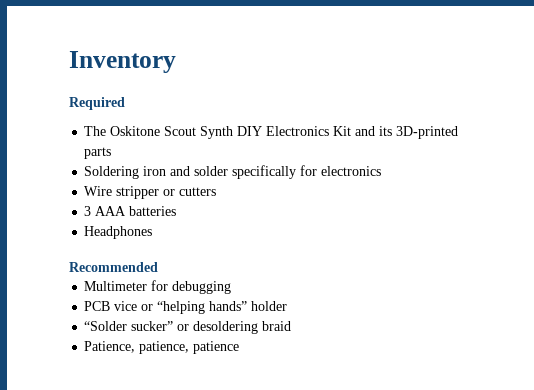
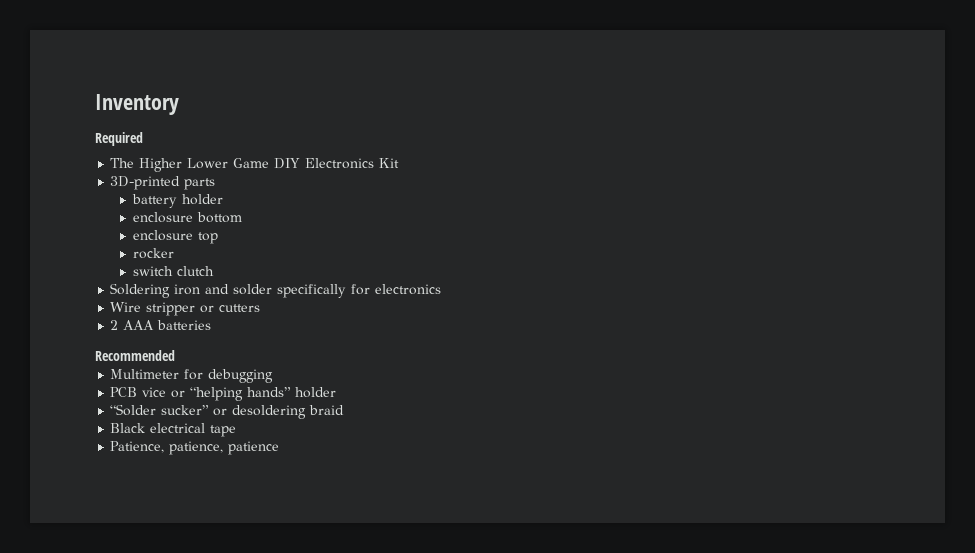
- The Oskitone Scout Synth DIY Electronics Kit and its 3D-printed parts
+ The Higher Lower Game DIY Electronics Kit
+ 3D-printed parts
+ battery holder
+ enclosure bottom
+ enclosure top
+ rocker
+ switch clutch
- 3 AAA batteries
+ 2 AAA batteries
- Headphones
+ Black electrical tape

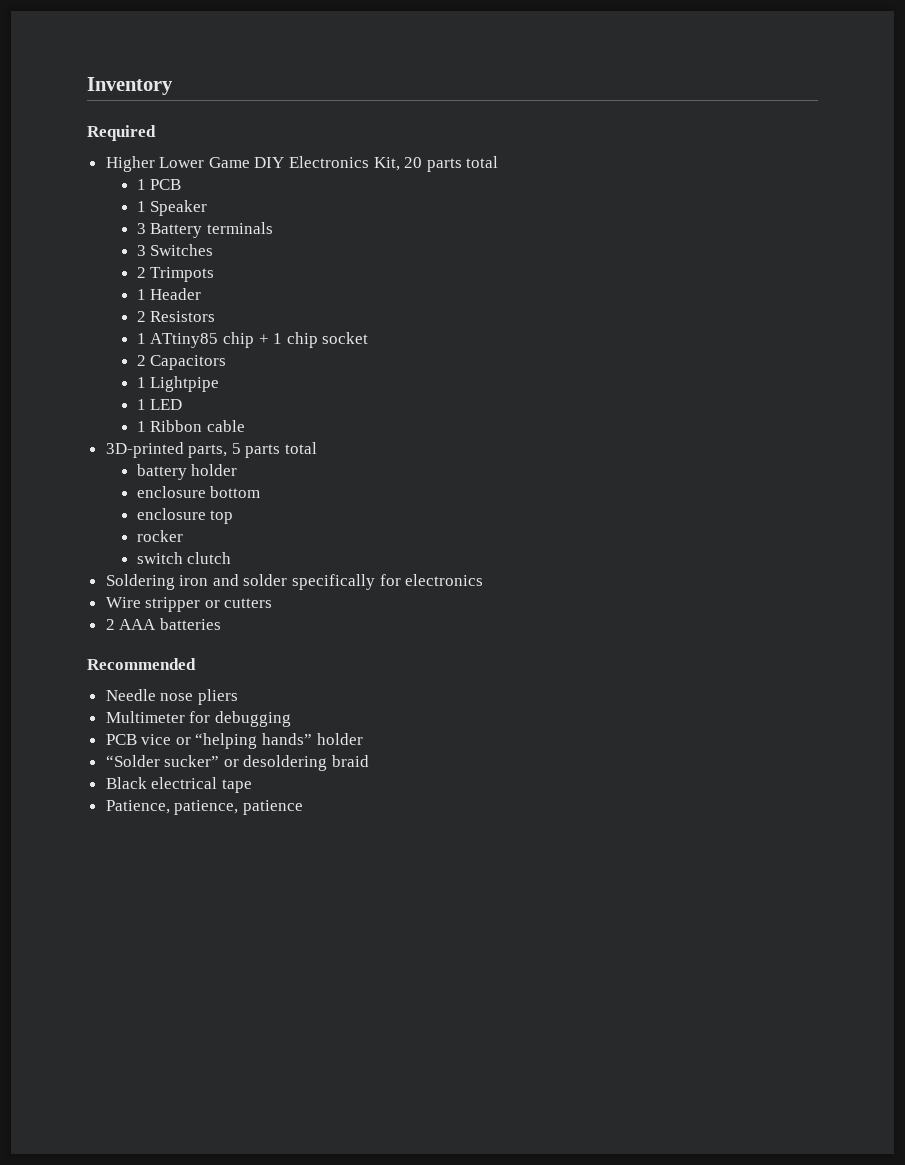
- The Higher Lower Game DIY Electronics Kit
+ Higher Lower Game DIY Electronics Kit, 20 parts total
+ 1 PCB
+ 1 Speaker
+ 3 Battery terminals
+ 3 Switches
+ 2 Trimpots
+ 1 Header
+ 2 Resistors
+ 1 ATtiny85 chip + 1 chip socket
+ 2 Capacitors
+ 1 Lightpipe
+ 1 LED
+ 1 Ribbon cable
- 3D-printed parts
+ 3D-printed parts, 5 parts total
+ Needle nose pliers

